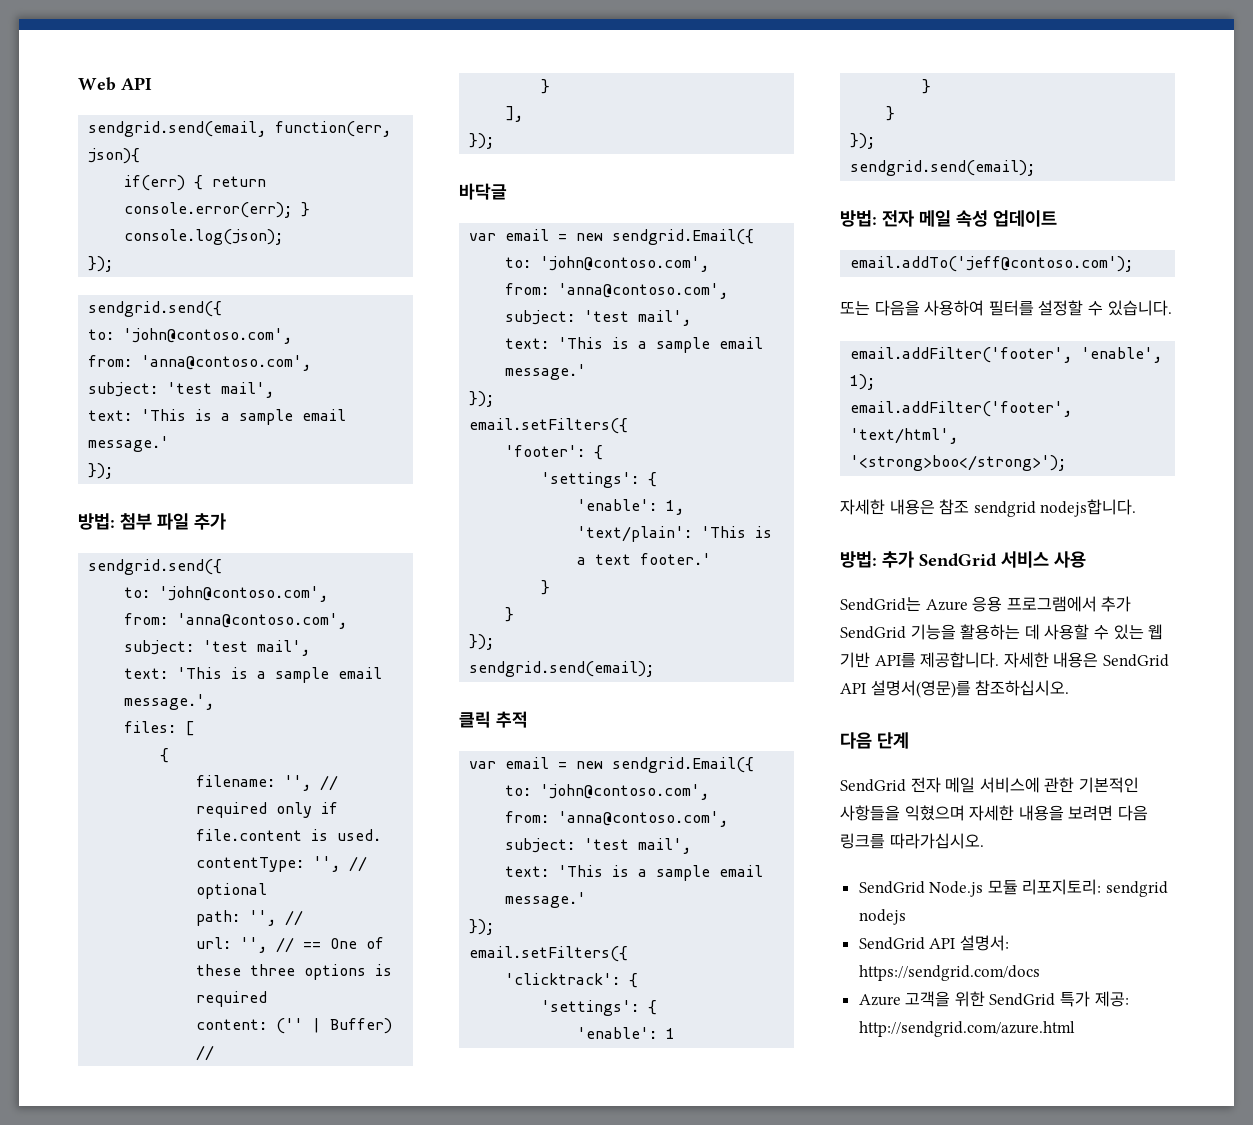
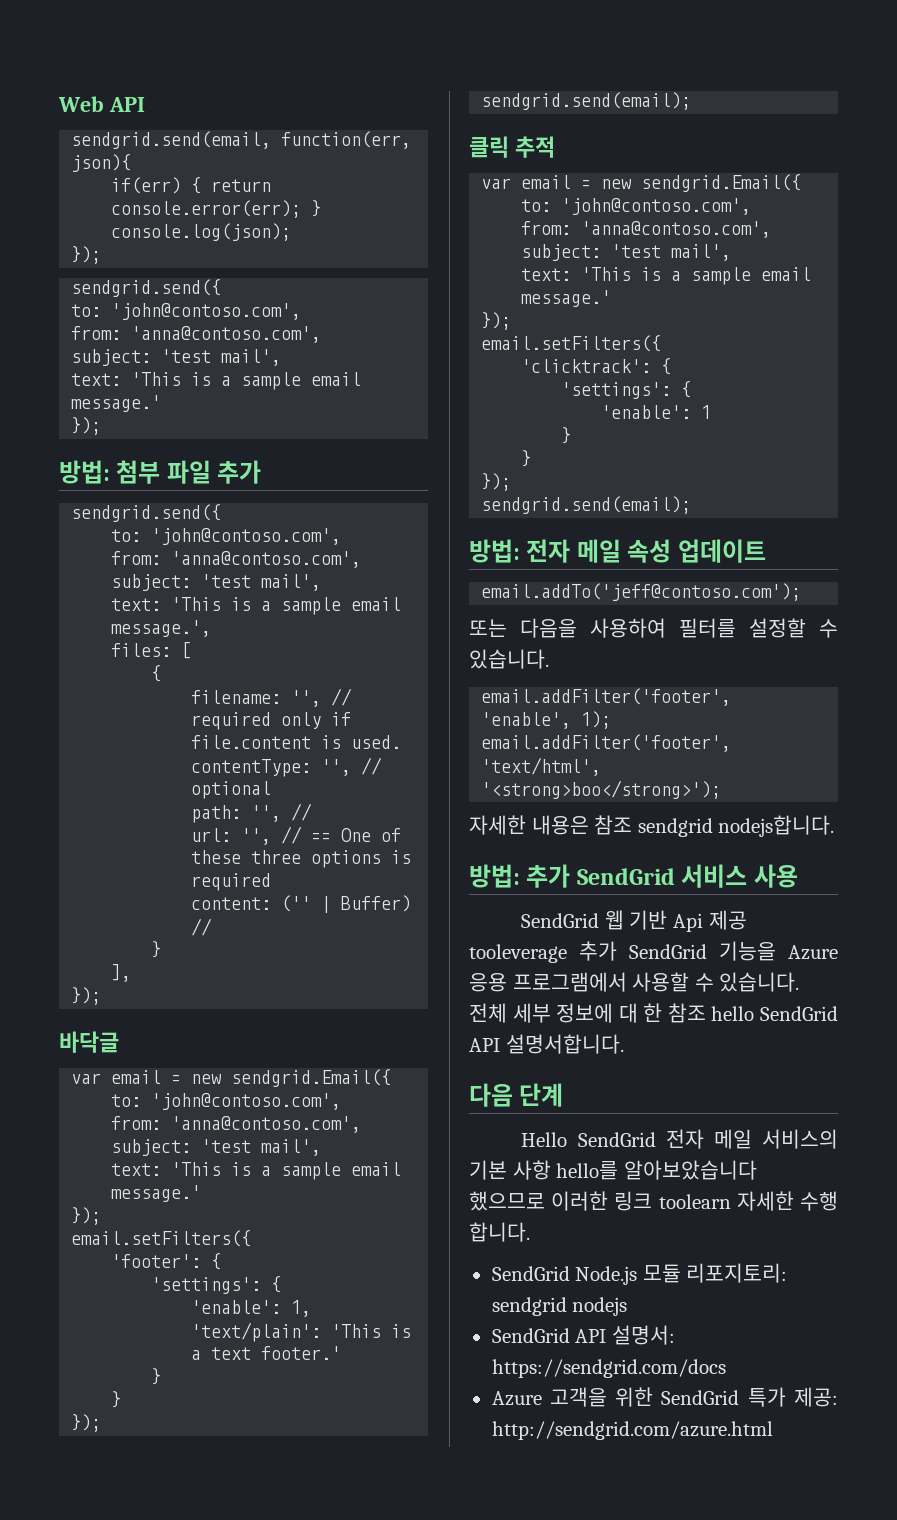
- SendGrid는 Azure 응용 프로그램에서 추가 SendGrid 기능을 활용하는 데 사용할 수 있는 웹 기반 API를 제공합니다. 자세한 내용은 SendGrid API 설명서(영문)를 참조하십시오.
+ SendGrid 웹 기반 Api 제공 tooleverage 추가 SendGrid 기능을 Azure 응용 프로그램에서 사용할 수 있습니다. 전체 세부 정보에 대 한 참조 hello SendGrid API 설명서합니다.
- SendGrid 전자 메일 서비스에 관한 기본적인 사항들을 익혔으며 자세한 내용을 보려면 다음 링크를 따라가십시오.
+ Hello SendGrid 전자 메일 서비스의 기본 사항 hello를 알아보았습니다 했으므로 이러한 링크 toolearn 자세한 수행 합니다.

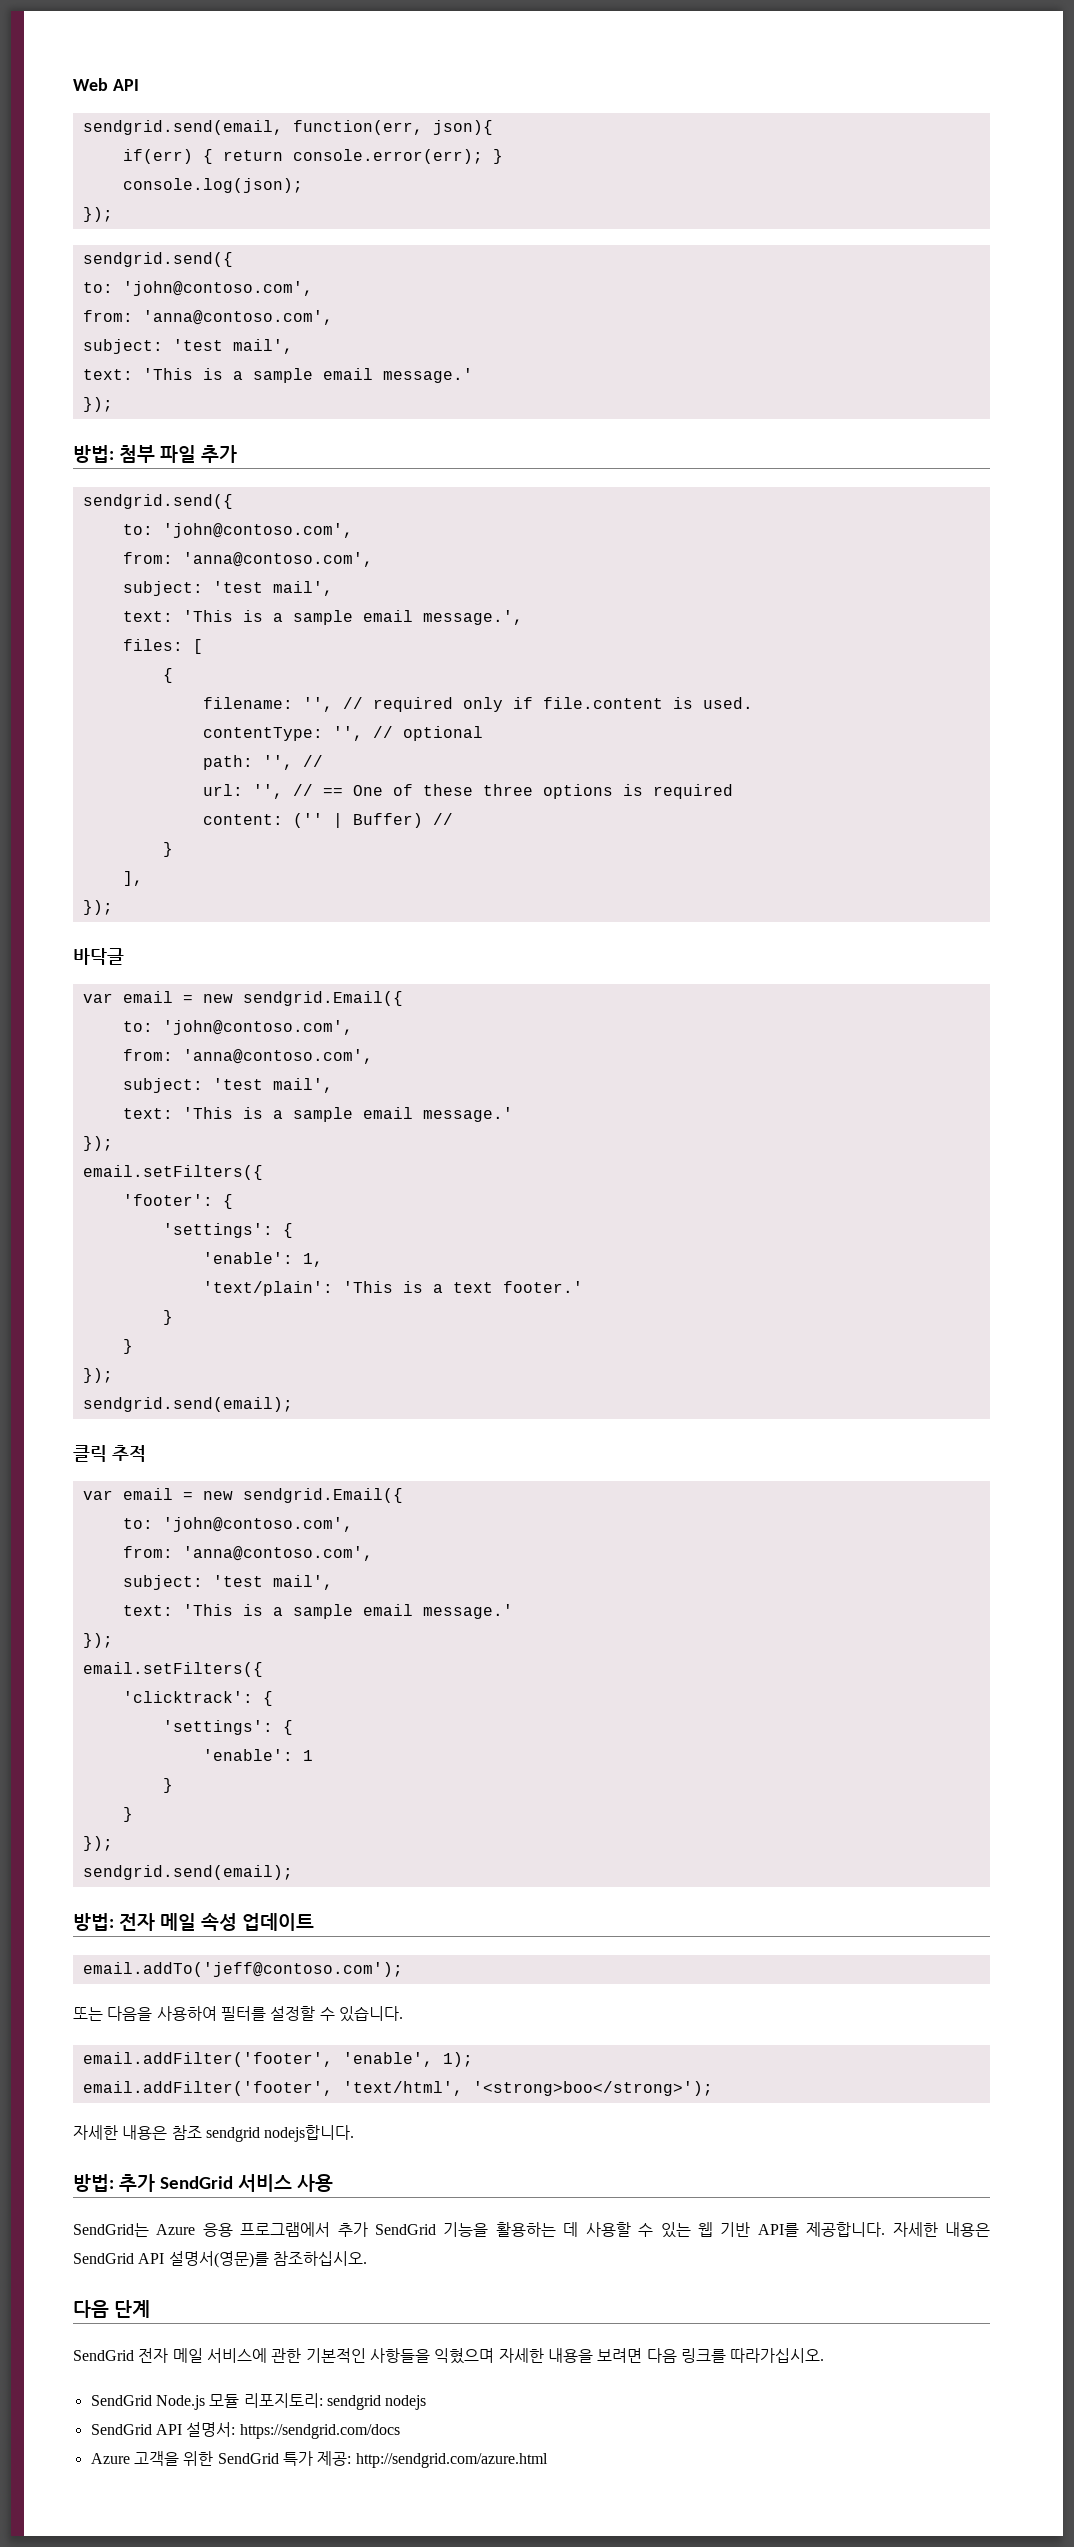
- SendGrid 웹 기반 Api 제공 tooleverage 추가 SendGrid 기능을 Azure 응용 프로그램에서 사용할 수 있습니다. 전체 세부 정보에 대 한 참조 hello SendGrid API 설명서합니다.
+ SendGrid는 Azure 응용 프로그램에서 추가 SendGrid 기능을 활용하는 데 사용할 수 있는 웹 기반 API를 제공합니다. 자세한 내용은 SendGrid API 설명서(영문)를 참조하십시오.
- Hello SendGrid 전자 메일 서비스의 기본 사항 hello를 알아보았습니다 했으므로 이러한 링크 toolearn 자세한 수행 합니다.
+ SendGrid 전자 메일 서비스에 관한 기본적인 사항들을 익혔으며 자세한 내용을 보려면 다음 링크를 따라가십시오.

